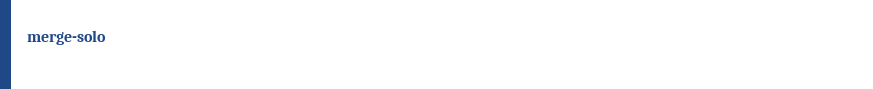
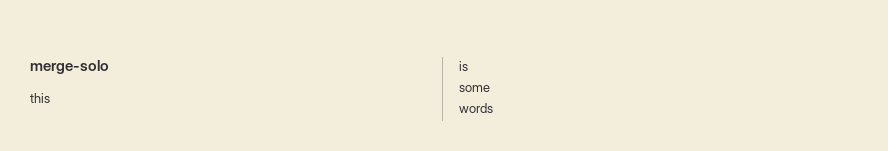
+ this
+ is
+ some
+ words

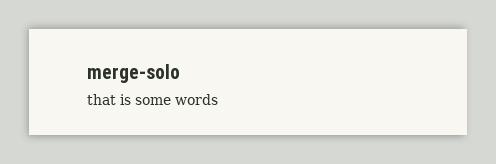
- this
- is
- some
- words
+ that is some words

